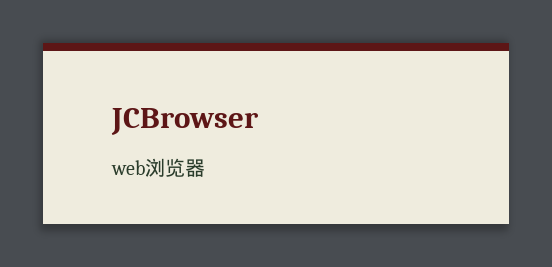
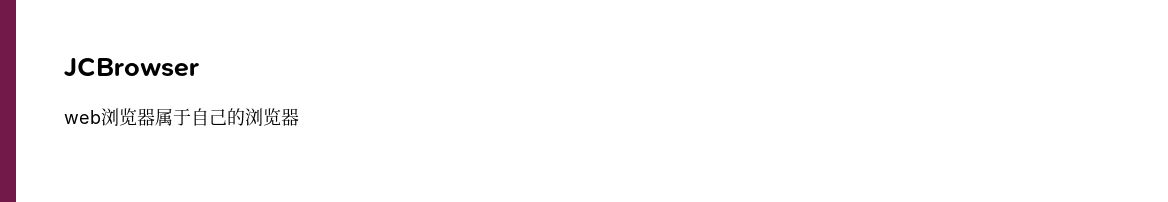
- web浏览器
+ web浏览器属于自己的浏览器

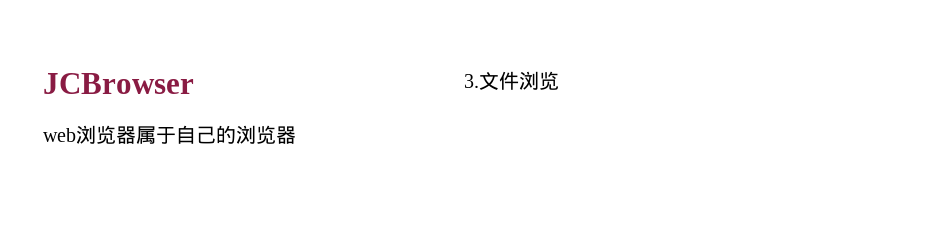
+ 3.文件浏览

